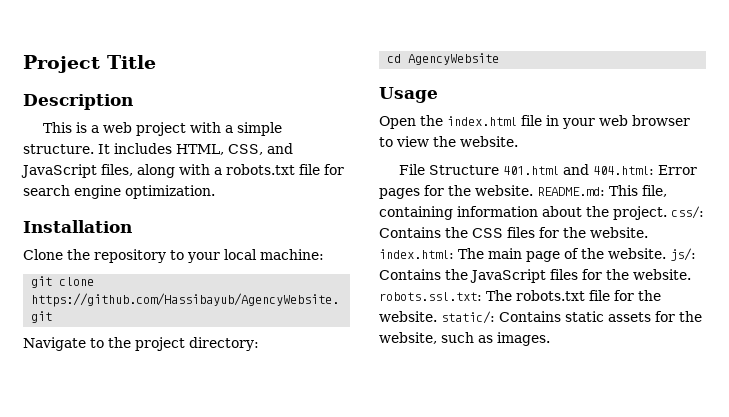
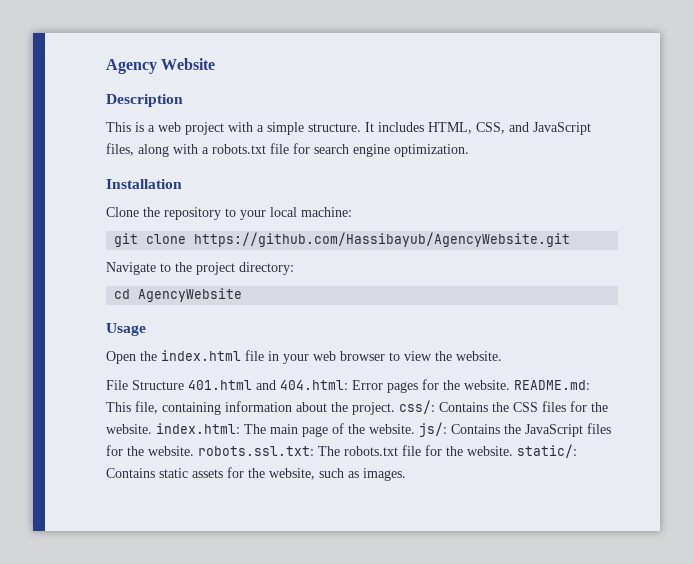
- Project Title
+ Agency Website

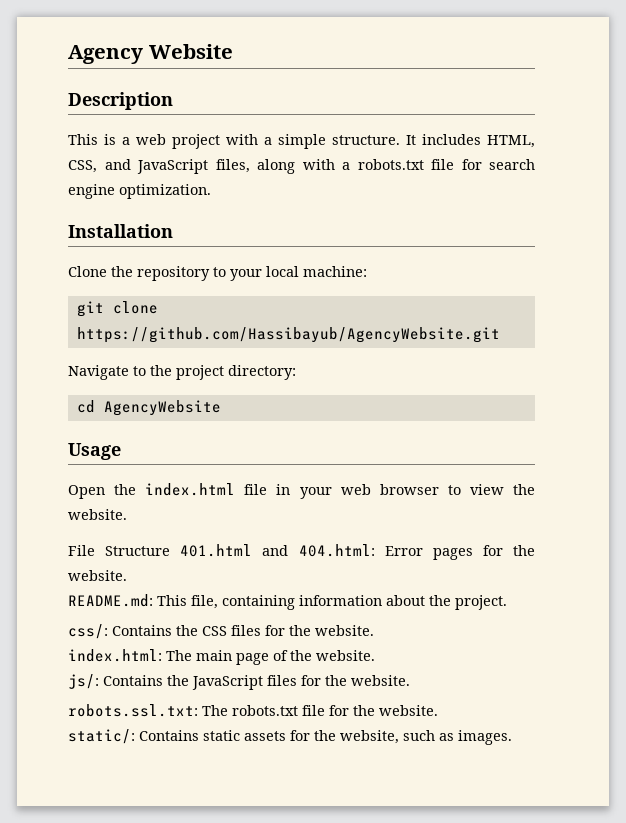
- File Structure 401.html and 404.html: Error pages for the website. README.md: This file, containing information about the project. css/: Contains the CSS files for the website. index.html: The main page of the website. js/: Contains the JavaScript files for the website. robots.ssl.txt: The robots.txt file for the website. static/: Contains static assets for the website, such as images.
+ File Structure 401.html and 404.html: Error pages for the website.
+ README.md: This file, containing information about the project.
+ css/: Contains the CSS files for the website.
+ index.html: The main page of the website.
+ js/: Contains the JavaScript files for the website.
+ robots.ssl.txt: The robots.txt file for the website.
+ static/: Contains static assets for the website, such as images.

